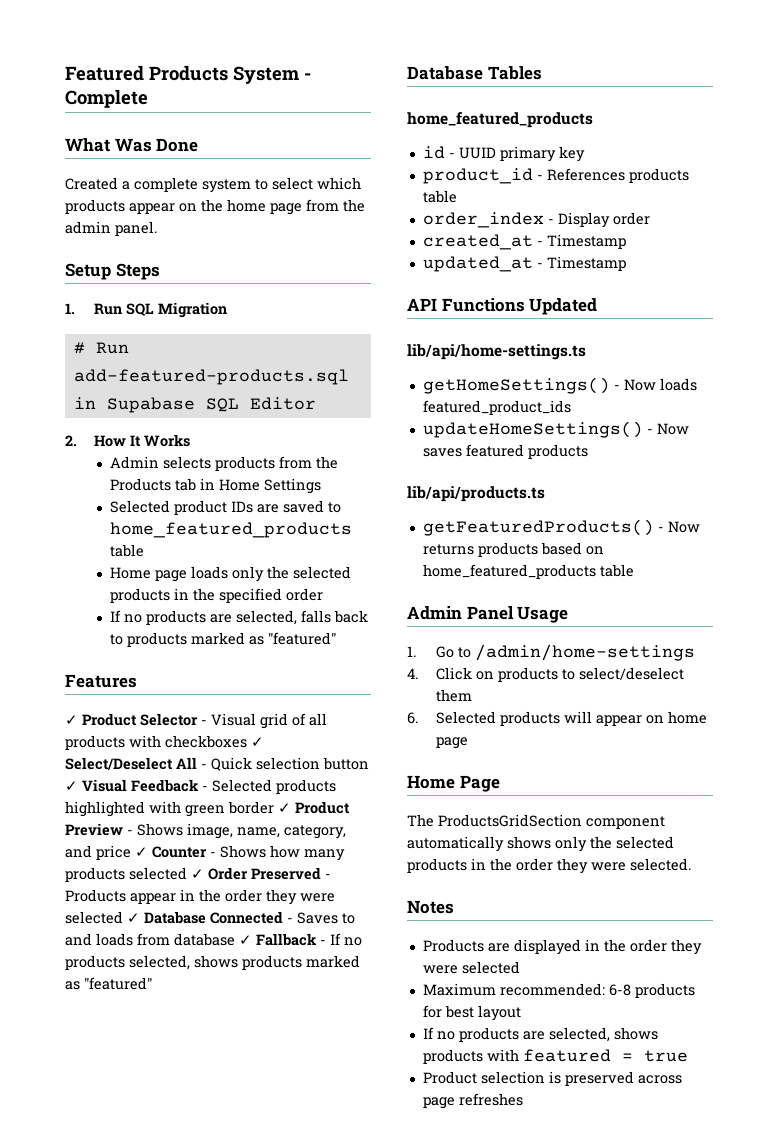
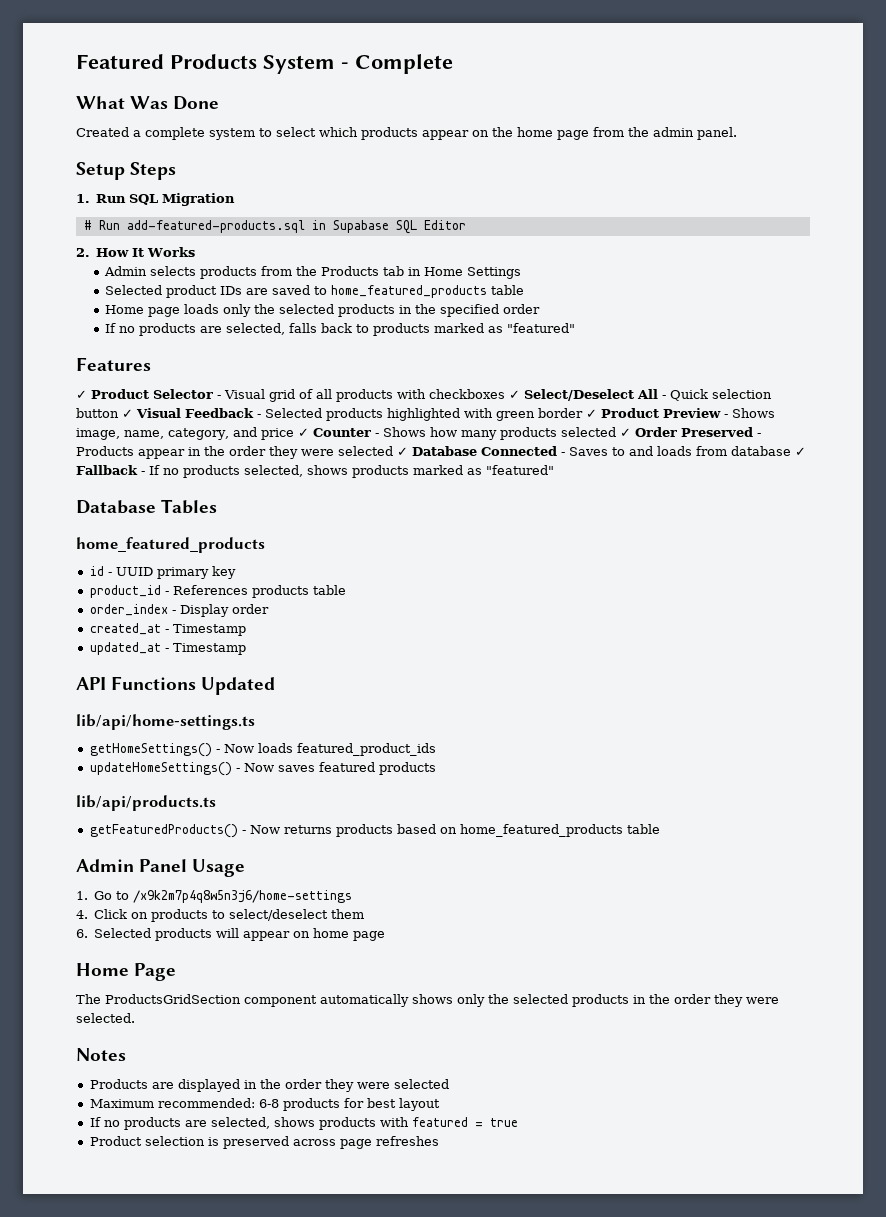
- 1. Go to /admin/home-settings
+ 1. Go to /x9k2m7p4q8w5n3j6/home-settings

